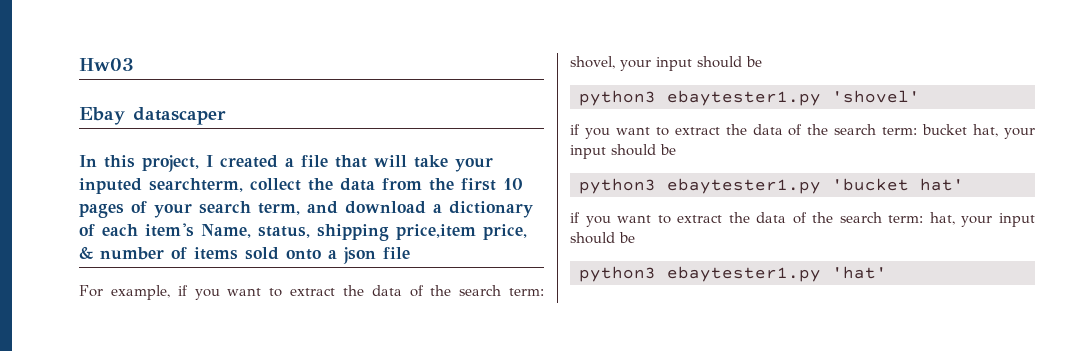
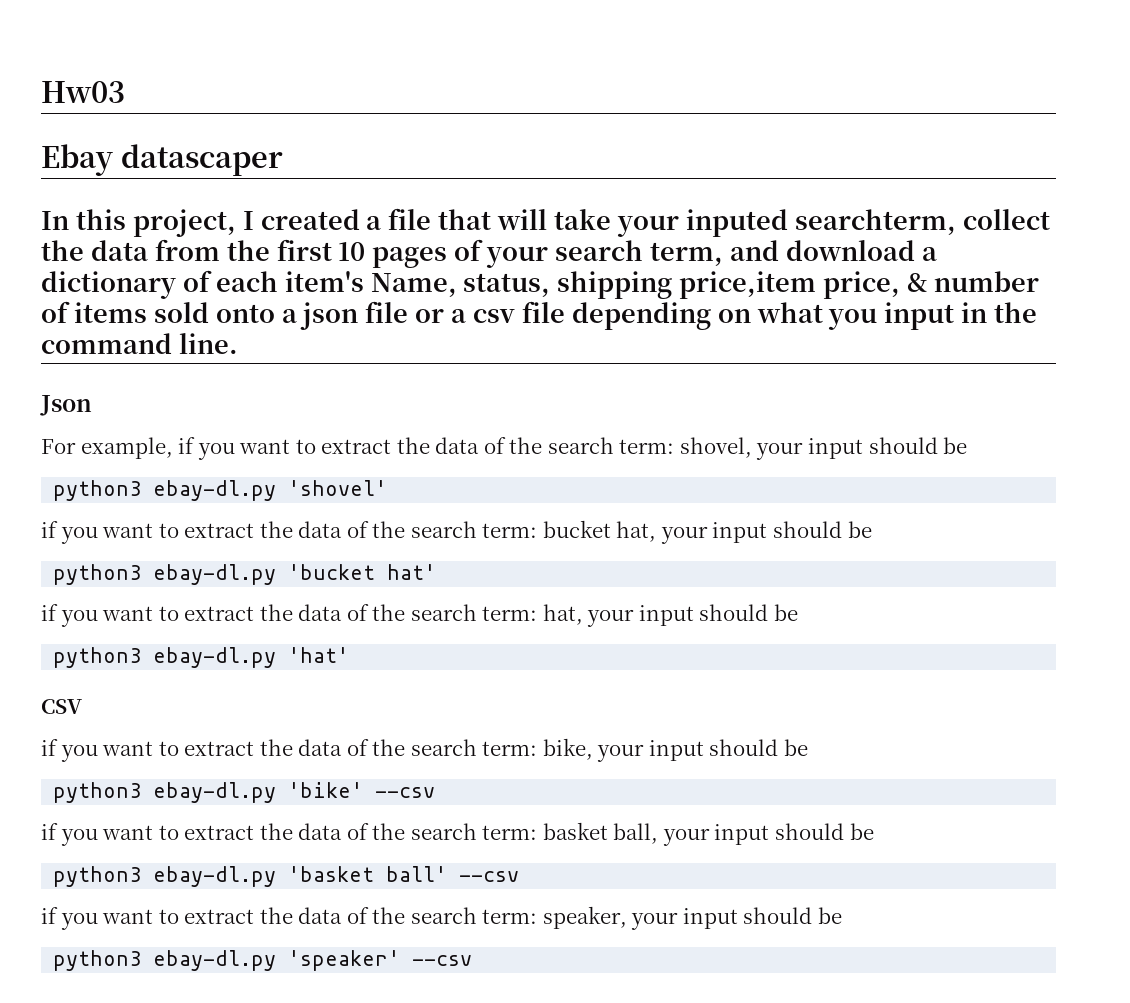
- In this project, I created a file that will take your inputed searchterm, collect the data from the first 10 pages of your search term, and download a dictionary of each item's Name, status, shipping price,item price, & number of items sold onto a json file
+ In this project, I created a file that will take your inputed searchterm, collect the data from the first 10 pages of your search term, and download a dictionary of each item's Name, status, shipping price,item price, & number of items sold onto a json file or a csv file depending on what you input in the command line.
+ Json
- python3 ebaytester1.py 'shovel'
+ python3 ebay-dl.py 'shovel'
- python3 ebaytester1.py 'bucket hat'
+ python3 ebay-dl.py 'bucket hat'
- python3 ebaytester1.py 'hat'
+ python3 ebay-dl.py 'hat'
+ CSV
+ if you want to extract the data of the search term: bike, your input should be
+ python3 ebay-dl.py 'bike' --csv
+ if you want to extract the data of the search term: basket ball, your input should be
+ python3 ebay-dl.py 'basket ball' --csv
+ if you want to extract the data of the search term: speaker, your input should be
+ python3 ebay-dl.py 'speaker' --csv

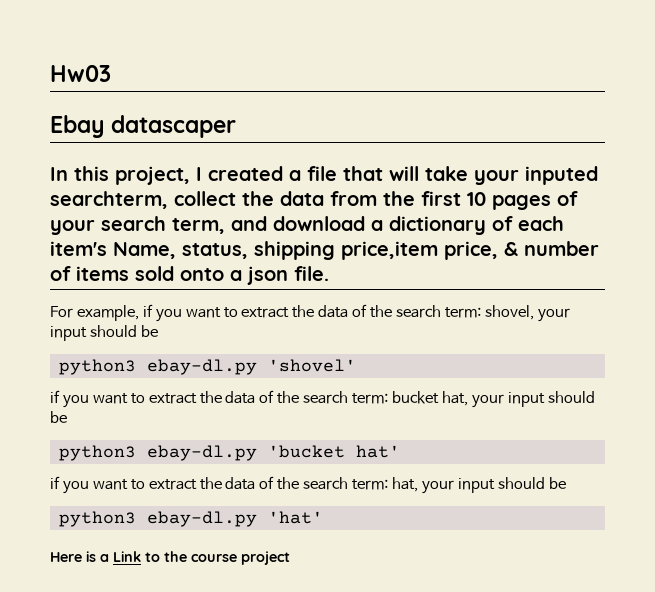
- In this project, I created a file that will take your inputed searchterm, collect the data from the first 10 pages of your search term, and download a dictionary of each item's Name, status, shipping price,item price, & number of items sold onto a json file or a csv file depending on what you input in the command line.
- Json
+ In this project, I created a file that will take your inputed searchterm, collect the data from the first 10 pages of your search term, and download a dictionary of each item's Name, status, shipping price,item price, & number of items sold onto a json file.
- CSV
- if you want to extract the data of the search term: bike, your input should be
- python3 ebay-dl.py 'bike' --csv
- if you want to extract the data of the search term: basket ball, your input should be
- python3 ebay-dl.py 'basket ball' --csv
- if you want to extract the data of the search term: speaker, your input should be
- python3 ebay-dl.py 'speaker' --csv
+ Here is a Link to the course project

